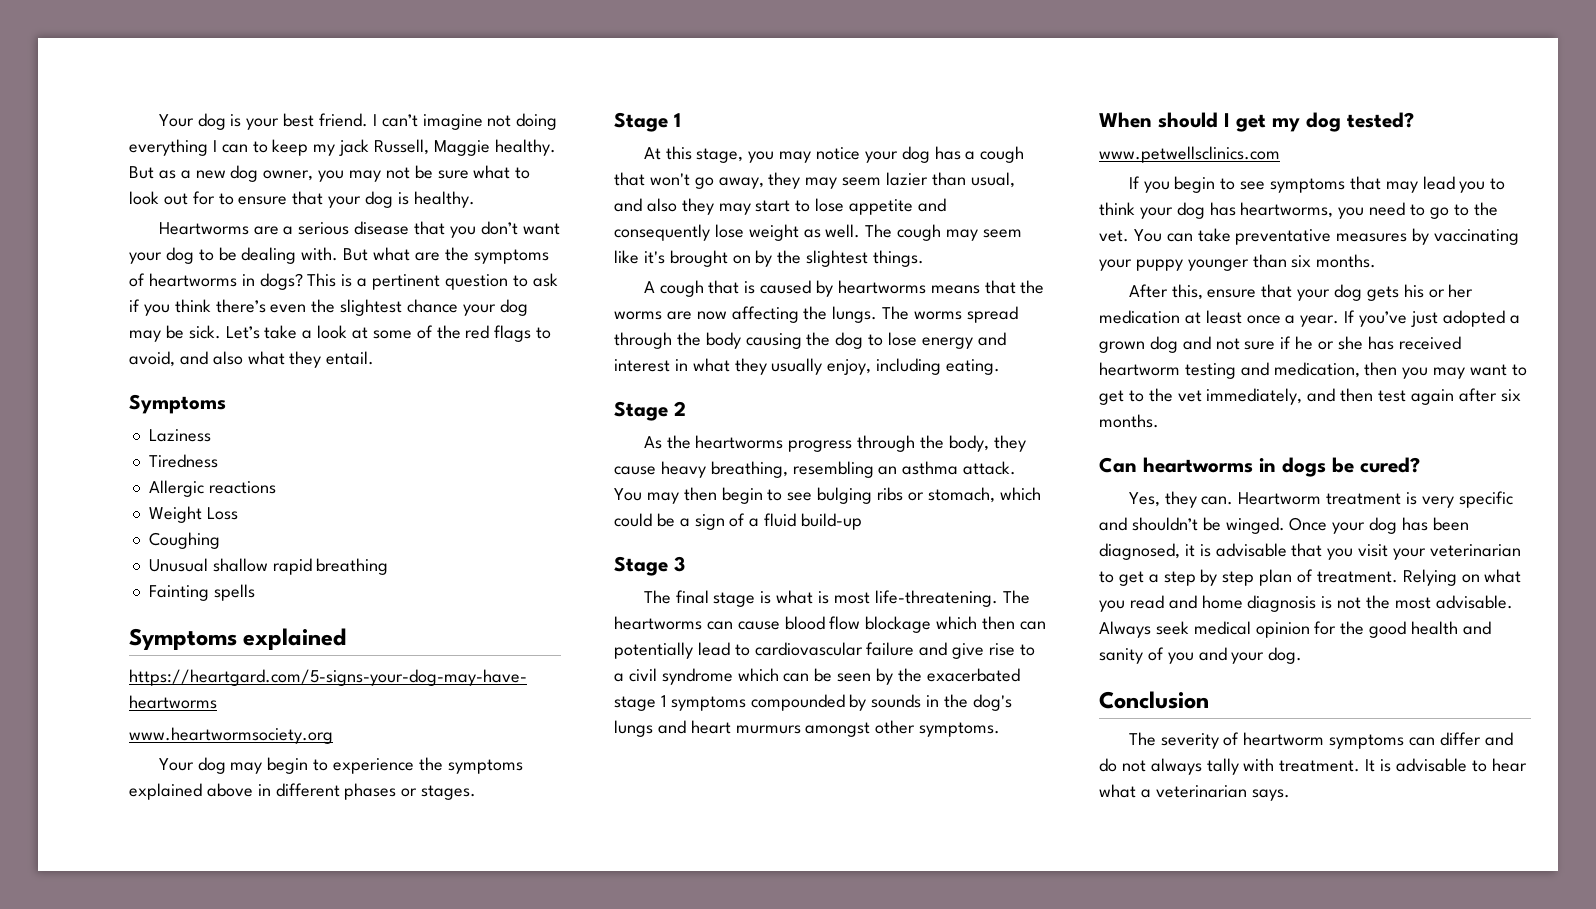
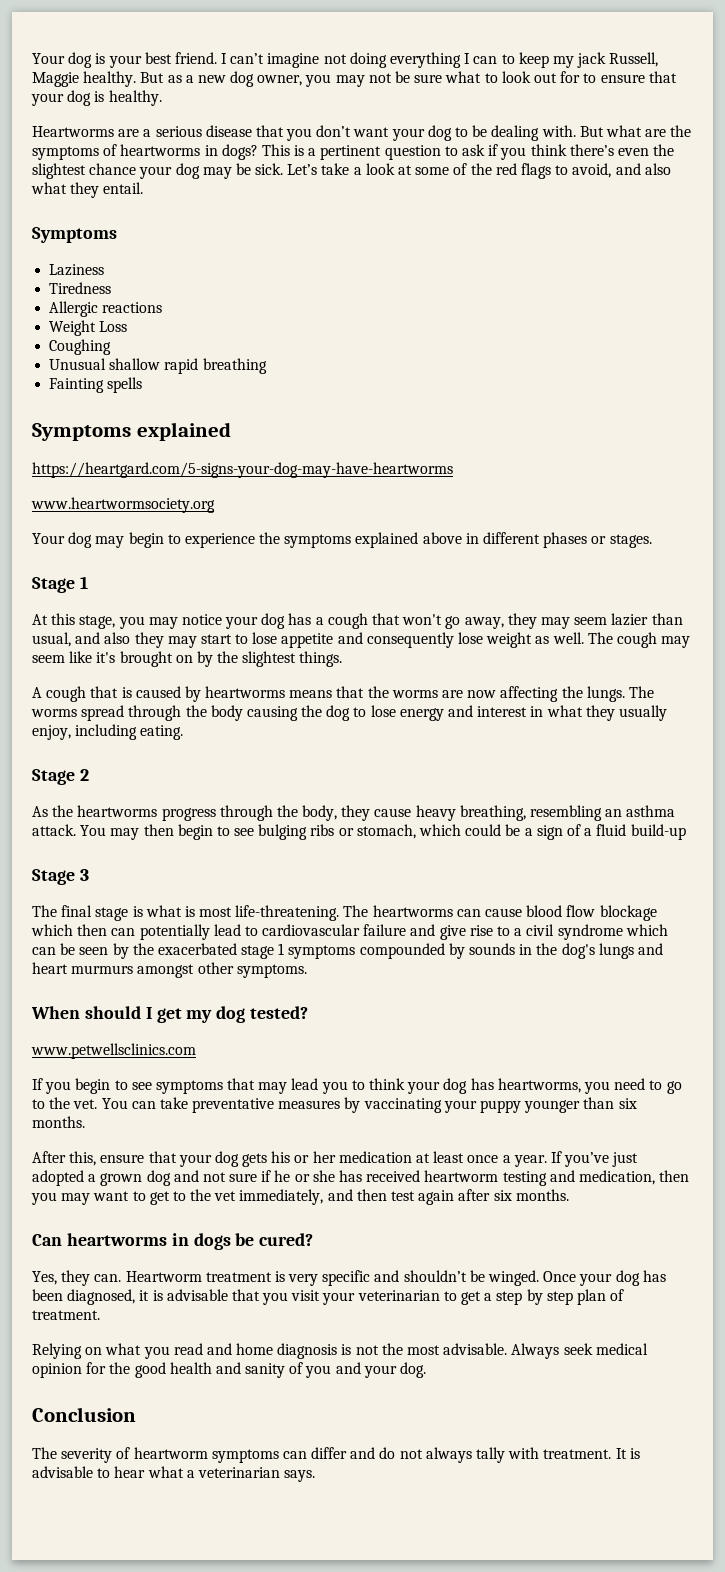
- Once your dog has been diagnosed, it is advisable that you visit your veterinarian to get a step by step plan of treatment. Relying on what you read and home diagnosis is not the most advisable.
+ Once your dog has been diagnosed, it is advisable that you visit your veterinarian to get a step by step plan of treatment.
+ Relying on what you read and home diagnosis is not the most advisable.

